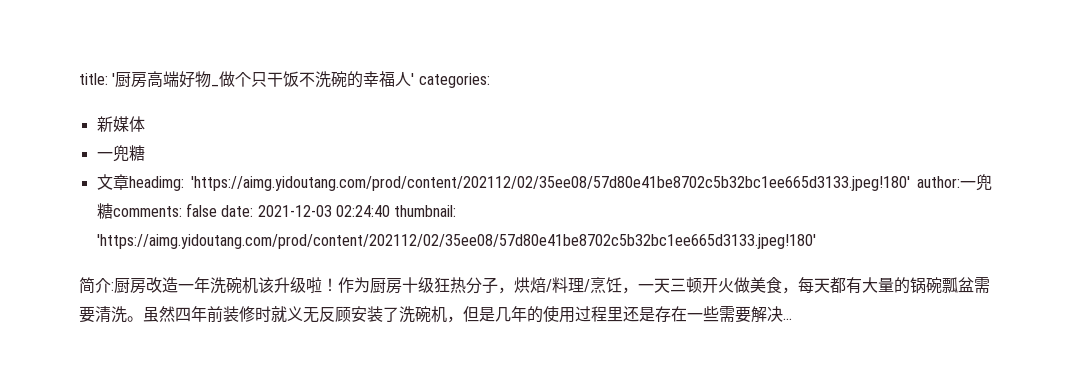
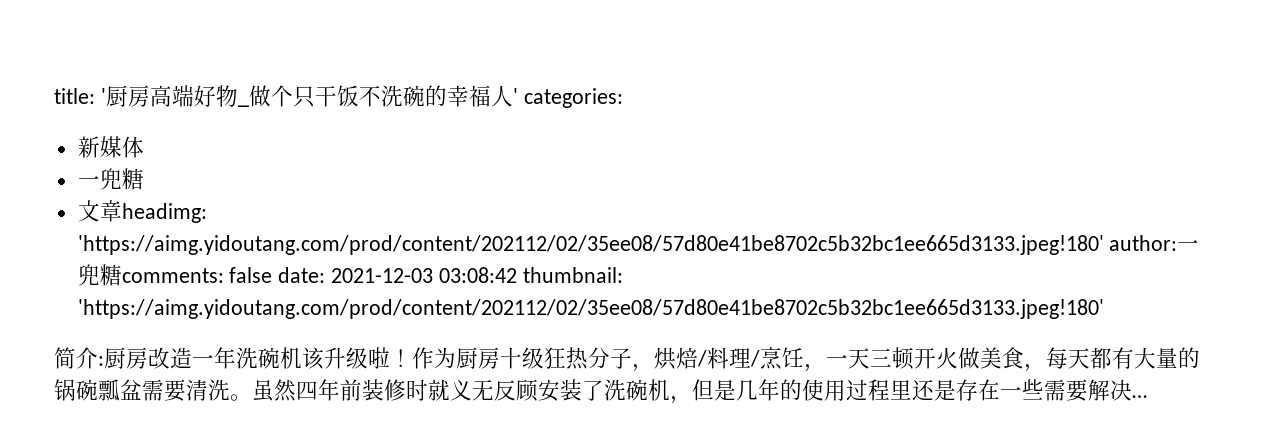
- 文章headimg: 'https://aimg.yidoutang.com/prod/content/202112/02/35ee08/57d80e41be8702c5b32bc1ee665d3133.jpeg!180' author:一兜糖comments: false date: 2021-12-03 02:24:40 thumbnail: 'https://aimg.yidoutang.com/prod/content/202112/02/35ee08/57d80e41be8702c5b32bc1ee665d3133.jpeg!180'
+ 文章headimg: 'https://aimg.yidoutang.com/prod/content/202112/02/35ee08/57d80e41be8702c5b32bc1ee665d3133.jpeg!180' author:一兜糖comments: false date: 2021-12-03 03:08:42 thumbnail: 'https://aimg.yidoutang.com/prod/content/202112/02/35ee08/57d80e41be8702c5b32bc1ee665d3133.jpeg!180'

